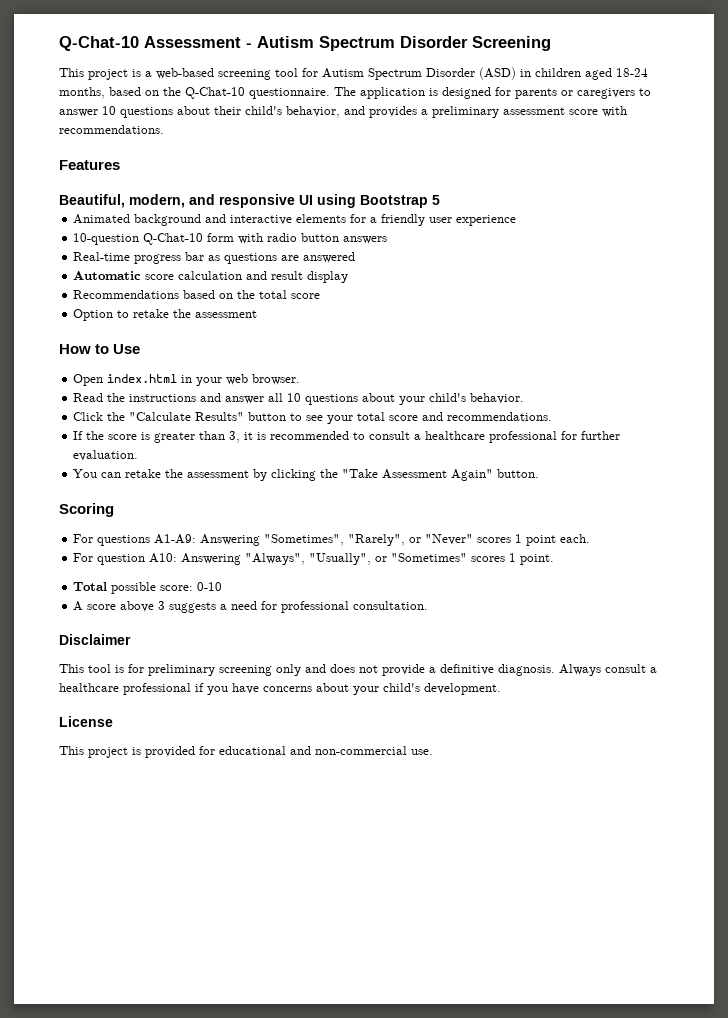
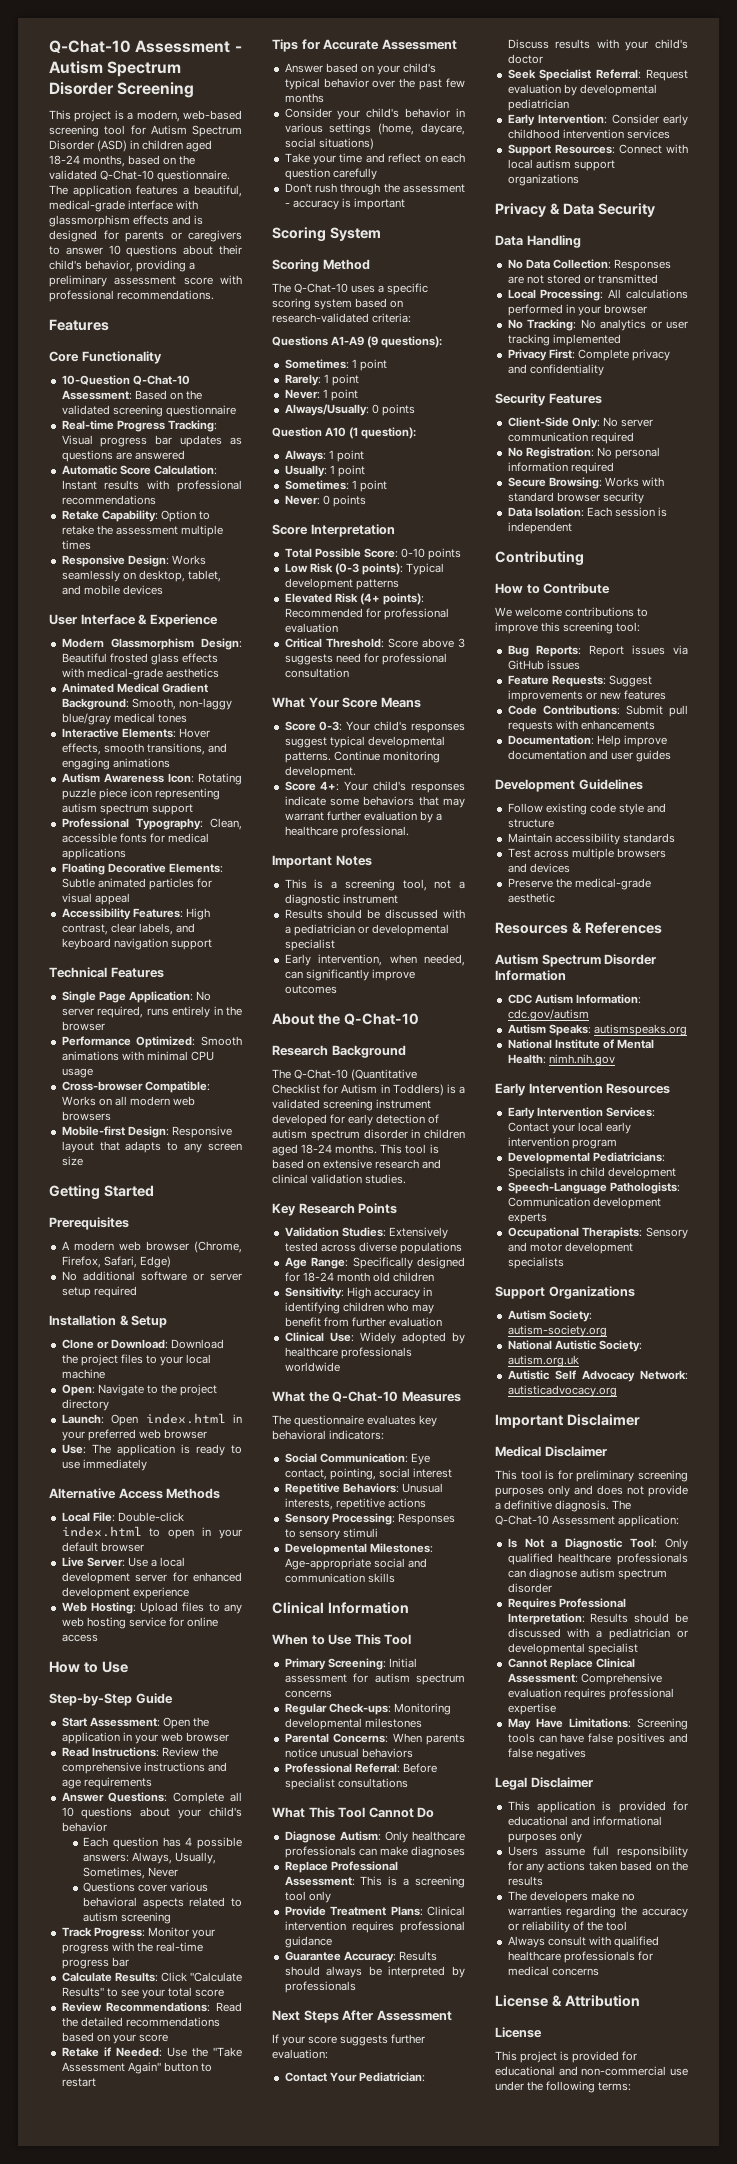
- This project is a web-based screening tool for Autism Spectrum Disorder (ASD) in children aged 18-24 months, based on the Q-Chat-10 questionnaire.
+ This project is a modern, web-based screening tool for Autism Spectrum Disorder (ASD) in children aged 18-24 months, based on the validated Q-Chat-10 questionnaire.
- The application is designed for parents or caregivers to answer 10 questions about their child's behavior, and provides a preliminary assessment score with recommendations.
+ The application features a beautiful, medical-grade interface with glassmorphism effects and is designed for parents or caregivers to answer 10 questions about their child's behavior, providing a preliminary assessment score with professional recommendations.
- Beautiful, modern, and responsive UI using Bootstrap 5
- Animated background and interactive elements for a friendly user experience
- 10-question Q-Chat-10 form with radio button answers
- Real-time progress bar as questions are answered
+ Core Functionality
+ 10-Question Q-Chat-10 Assessment: Based on the validated screening questionnaire
+ Real-time Progress Tracking: Visual progress bar updates as questions are answered
- Automatic score calculation and result display
- Recommendations based on the total score
- Option to retake the assessment
+ Automatic Score Calculation: Instant results with professional recommendations
+ Retake Capability: Option to retake the assessment multiple times
+ Responsive Design: Works seamlessly on desktop, tablet, and mobile devices
+ User Interface & Experience
+ Modern Glassmorphism Design: Beautiful frosted glass effects with medical-grade aesthetics
+ Animated Medical Gradient Background: Smooth, non-laggy blue/gray medical tones
+ Interactive Elements: Hover effects, smooth transitions, and engaging animations
+ Autism Awareness Icon: Rotating puzzle piece icon representing autism spectrum support
+ Professional Typography: Clean, accessible fonts for medical applications
+ Floating Decorative Elements: Subtle animated particles for visual appeal
+ Accessibility Features: High contrast, clear labels, and keyboard navigation support
+ Technical Features
+ Single Page Application: No server required, runs entirely in the browser
+ Performance Optimized: Smooth animations with minimal CPU usage
+ Cross-browser Compatible: Works on all modern web browsers
+ Mobile-first Design: Responsive layout that adapts to any screen size
+ Getting Started
+ Prerequisites
+ A modern web browser (Chrome, Firefox, Safari, Edge)
+ No additional software or server setup required
+ Installation & Setup
+ Clone or Download: Download the project files to your local machine
+ Open: Navigate to the project directory
+ Launch: Open index.html in your preferred web browser
+ Use: The application is ready to use immediately
+ Alternative Access Methods
+ Local File: Double-click index.html to open in your default browser
+ Live Server: Use a local development server for enhanced development experience
+ Web Hosting: Upload files to any web hosting service for online access
  How to Use
- Open index.html in your web browser.
- Read the instructions and answer all 10 questions about your child's behavior.
- Click the "Calculate Results" button to see your total score and recommendations.
- If the score is greater than 3, it is recommended to consult a healthcare professional for further evaluation.
- You can retake the assessment by clicking the "Take Assessment Again" button.
- Scoring
- For questions A1-A9: Answering "Sometimes", "Rarely", or "Never" scores 1 point each.
- For question A10: Answering "Always", "Usually", or "Sometimes" scores 1 point.
+ Step-by-Step Guide
+ Start Assessment: Open the application in your web browser
+ Read Instructions: Review the comprehensive instructions and age requirements
+ Answer Questions: Complete all 10 questions about your child's behavior
+ Each question has 4 possible answers: Always, Usually, Sometimes, Never
+ Questions cover various behavioral aspects related to autism screening
+ Track Progress: Monitor your progress with the real-time progress bar
+ Calculate Results: Click "Calculate Results" to see your total score
+ Review Recommendations: Read the detailed recommendations based on your score
+ Retake if Needed: Use the "Take Assessment Again" button to restart
+ Tips for Accurate Assessment
+ Answer based on your child's typical behavior over the past few months
+ Consider your child's behavior in various settings (home, daycare, social situations)
+ Take your time and reflect on each question carefully
+ Don't rush through the assessment - accuracy is important
+ Scoring System
+ Scoring Method
+ The Q-Chat-10 uses a specific scoring system based on research-validated criteria:
+ Questions A1-A9 (9 questions):
+ Sometimes: 1 point
+ Rarely: 1 point
+ Never: 1 point
+ Always/Usually: 0 points
+ Question A10 (1 question):
+ Always: 1 point
+ Usually: 1 point
+ Sometimes: 1 point
+ Never: 0 points
+ Score Interpretation
- Total possible score: 0-10
- A score above 3 suggests a need for professional consultation.
- Disclaimer
+ Total Possible Score: 0-10 points
+ Low Risk (0-3 points): Typical development patterns
+ Elevated Risk (4+ points): Recommended for professional evaluation
+ Critical Threshold: Score above 3 suggests need for professional consultation
+ What Your Score Means
+ Score 0-3: Your child's responses suggest typical developmental patterns. Continue monitoring development.
+ Score 4+: Your child's responses indicate some behaviors that may warrant further evaluation by a healthcare professional.
+ Important Notes
+ This is a screening tool, not a diagnostic instrument
+ Results should be discussed with a pediatrician or developmental specialist
+ Early intervention, when needed, can significantly improve outcomes
+ About the Q-Chat-10
+ Research Background
+ The Q-Chat-10 (Quantitative Checklist for Autism in Toddlers) is a validated screening instrument developed for early detection of autism spectrum disorder in children aged 18-24 months. This tool is based on extensive research and clinical validation studies.
+ Key Research Points
+ Validation Studies: Extensively tested across diverse populations
+ Age Range: Specifically designed for 18-24 month old children
+ Sensitivity: High accuracy in identifying children who may benefit from further evaluation
+ Clinical Use: Widely adopted by healthcare professionals worldwide
+ What the Q-Chat-10 Measures
+ The questionnaire evaluates key behavioral indicators:
+ Social Communication: Eye contact, pointing, social interest
+ Repetitive Behaviors: Unusual interests, repetitive actions
+ Sensory Processing: Responses to sensory stimuli
+ Developmental Milestones: Age-appropriate social and communication skills
+ Clinical Information
+ When to Use This Tool
+ Primary Screening: Initial assessment for autism spectrum concerns
+ Regular Check-ups: Monitoring developmental milestones
+ Parental Concerns: When parents notice unusual behaviors
+ Professional Referral: Before specialist consultations
+ What This Tool Cannot Do
+ Diagnose Autism: Only healthcare professionals can make diagnoses
+ Replace Professional Assessment: This is a screening tool only
+ Provide Treatment Plans: Clinical intervention requires professional guidance
+ Guarantee Accuracy: Results should always be interpreted by professionals
+ Next Steps After Assessment
+ If your score suggests further evaluation:
+ Contact Your Pediatrician: Discuss results with your child's doctor
+ Seek Specialist Referral: Request evaluation by developmental pediatrician
+ Early Intervention: Consider early childhood intervention services
+ Support Resources: Connect with local autism support organizations
+ Privacy & Data Security
+ Data Handling
+ No Data Collection: Responses are not stored or transmitted
+ Local Processing: All calculations performed in your browser
+ No Tracking: No analytics or user tracking implemented
+ Privacy First: Complete privacy and confidentiality
+ Security Features
+ Client-Side Only: No server communication required
+ No Registration: No personal information required
+ Secure Browsing: Works with standard browser security
+ Data Isolation: Each session is independent
+ Contributing
+ How to Contribute
+ We welcome contributions to improve this screening tool:
+ Bug Reports: Report issues via GitHub issues
+ Feature Requests: Suggest improvements or new features
+ Code Contributions: Submit pull requests with enhancements
+ Documentation: Help improve documentation and user guides
+ Development Guidelines
+ Follow existing code style and structure
+ Maintain accessibility standards
+ Test across multiple browsers and devices
+ Preserve the medical-grade aesthetic
+ Resources & References
+ Autism Spectrum Disorder Information
+ CDC Autism Information: cdc.gov/autism
+ Autism Speaks: autismspeaks.org
+ National Institute of Mental Health: nimh.nih.gov
+ Early Intervention Resources
+ Early Intervention Services: Contact your local early intervention program
+ Developmental Pediatricians: Specialists in child development
+ Speech-Language Pathologists: Communication development experts
+ Occupational Therapists: Sensory and motor development specialists
+ Support Organizations
+ Autism Society: autism-society.org
+ National Autistic Society: autism.org.uk
+ Autistic Self Advocacy Network: autisticadvocacy.org
+ Important Disclaimer
+ Medical Disclaimer
- This tool is for preliminary screening only and does not provide a definitive diagnosis.
+ This tool is for preliminary screening purposes only and does not provide a definitive diagnosis.
- Always consult a healthcare professional if you have concerns about your child's development.
+ The Q-Chat-10 Assessment application:
+ Is Not a Diagnostic Tool: Only qualified healthcare professionals can diagnose autism spectrum disorder
+ Requires Professional Interpretation: Results should be discussed with a pediatrician or developmental specialist
+ Cannot Replace Clinical Assessment: Comprehensive evaluation requires professional expertise
+ May Have Limitations: Screening tools can have false positives and false negatives
+ Legal Disclaimer
+ This application is provided for educational and informational purposes only
+ Users assume full responsibility for any actions taken based on the results
+ The developers make no warranties regarding the accuracy or reliability of the tool
+ Always consult with qualified healthcare professionals for medical concerns
+ License & Attribution
- This project is provided for educational and non-commercial use.
+ This project is provided for educational and non-commercial use under the following terms:

